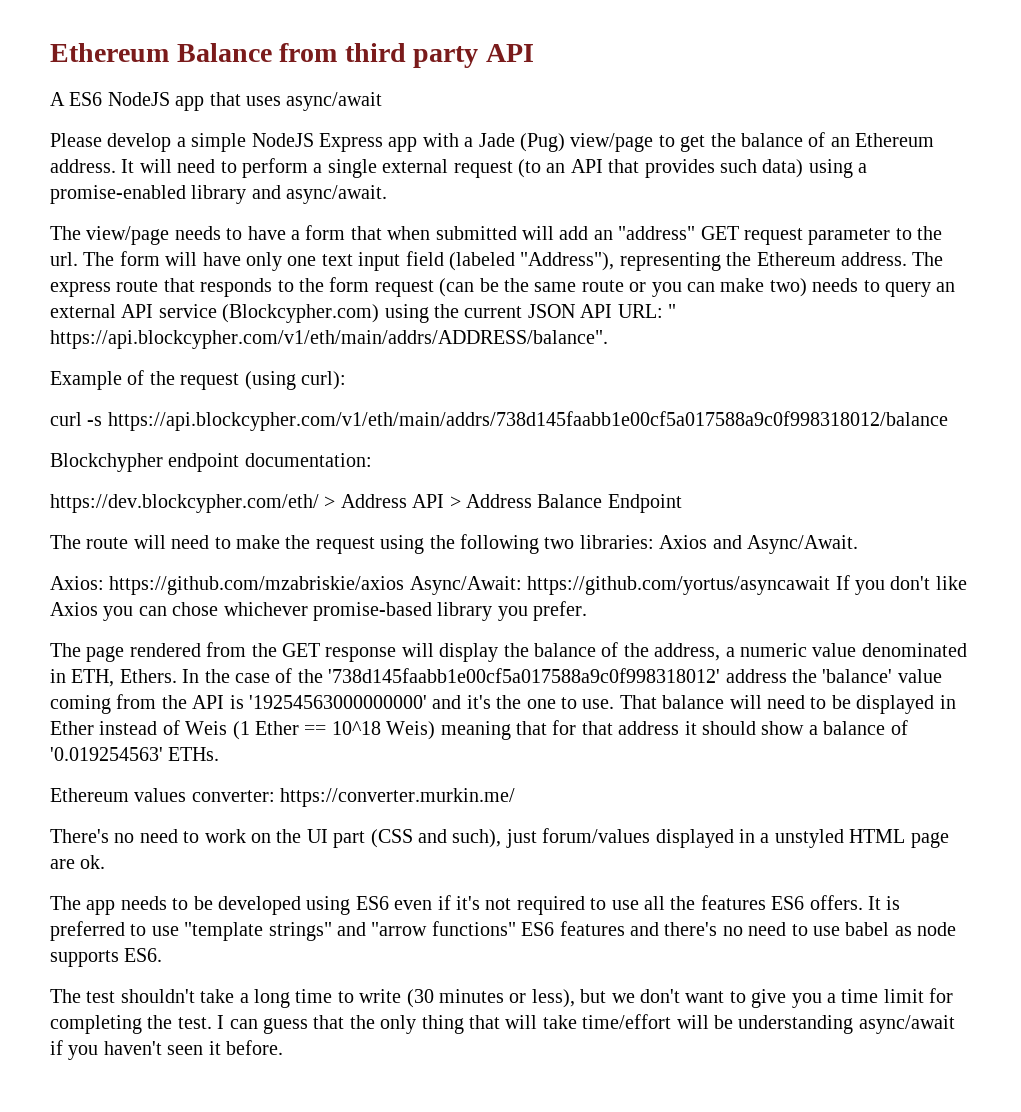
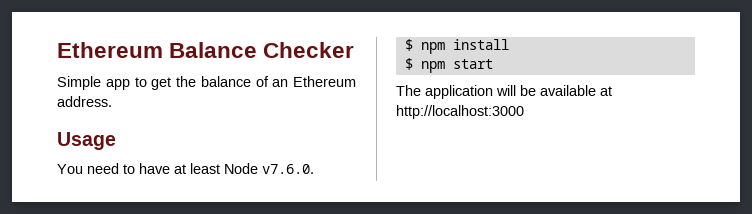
- Ethereum Balance from third party API
- A ES6 NodeJS app that uses async/await
- Please develop a simple NodeJS Express app with a Jade (Pug) view/page to get the balance of an Ethereum address. It will need to perform a single external request (to an API that provides such data) using a promise-enabled library and async/await.
- The view/page needs to have a form that when submitted will add an "address" GET request parameter to the url. The form will have only one text input field (labeled "Address"), representing the Ethereum address. The express route that responds to the form request (can be the same route or you can make two) needs to query an external API service (Blockcypher.com) using the current JSON API URL: " https://api.blockcypher.com/v1/eth/main/addrs/ADDRESS/balance".
- Example of the request (using curl):
- curl -s https://api.blockcypher.com/v1/eth/main/addrs/738d145faabb1e00cf5a017588a9c0f998318012/balance
- Blockchypher endpoint documentation:
- https://dev.blockcypher.com/eth/ > Address API > Address Balance Endpoint
- The route will need to make the request using the following two libraries: Axios and Async/Await.
- Axios: https://github.com/mzabriskie/axios Async/Await: https://github.com/yortus/asyncawait If you don't like Axios you can chose whichever promise-based library you prefer.
- The page rendered from the GET response will display the balance of the address, a numeric value denominated in ETH, Ethers. In the case of the '738d145faabb1e00cf5a017588a9c0f998318012' address the 'balance' value coming from the API is '19254563000000000' and it's the one to use. That balance will need to be displayed in Ether instead of Weis (1 Ether == 10^18 Weis) meaning that for that address it should show a balance of '0.019254563' ETHs.
- Ethereum values converter: https://converter.murkin.me/
- There's no need to work on the UI part (CSS and such), just forum/values displayed in a unstyled HTML page are ok.
- The app needs to be developed using ES6 even if it's not required to use all the features ES6 offers. It is preferred to use "template strings" and "arrow functions" ES6 features and there's no need to use babel as node supports ES6.
- The test shouldn't take a long time to write (30 minutes or less), but we don't want to give you a time limit for completing the test. I can guess that the only thing that will take time/effort will be understanding async/await if you haven't seen it before.
+ Ethereum Balance Checker
+ Simple app to get the balance of an Ethereum address.
+ Usage
+ You need to have at least Node v7.6.0.
+ $ npm install
+ $ npm start
+ The application will be available at http://localhost:3000

